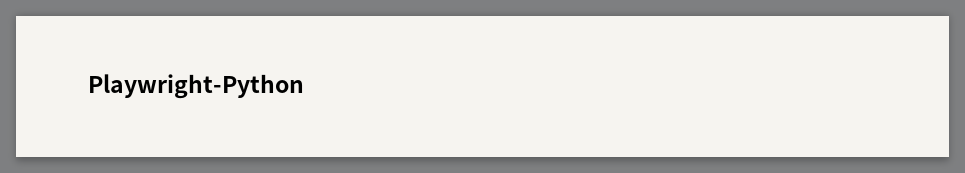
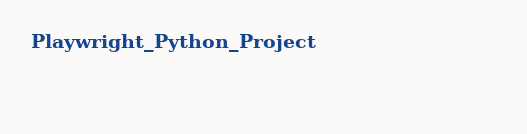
- Playwright-Python
+ Playwright_Python_Project

